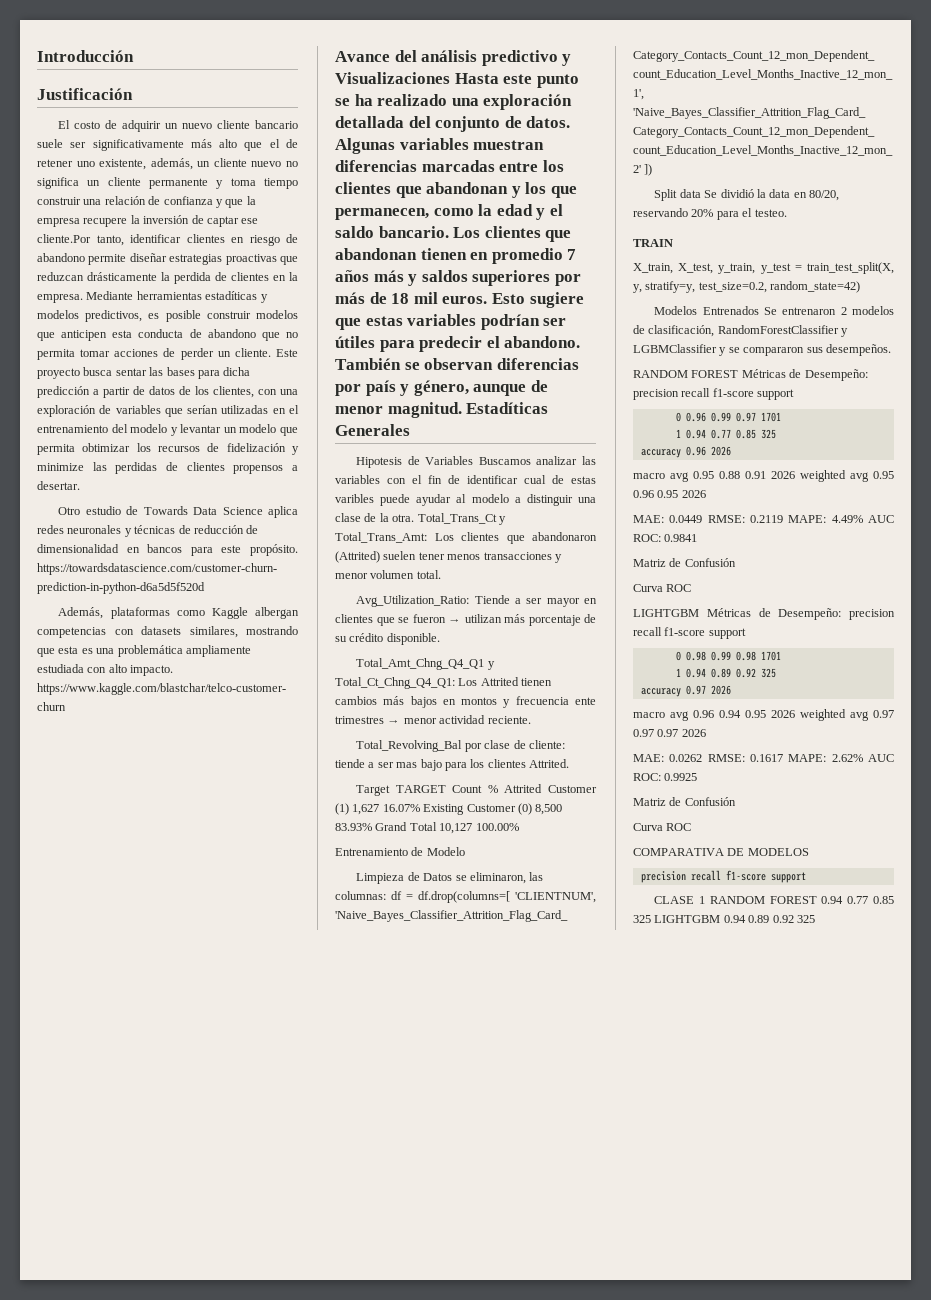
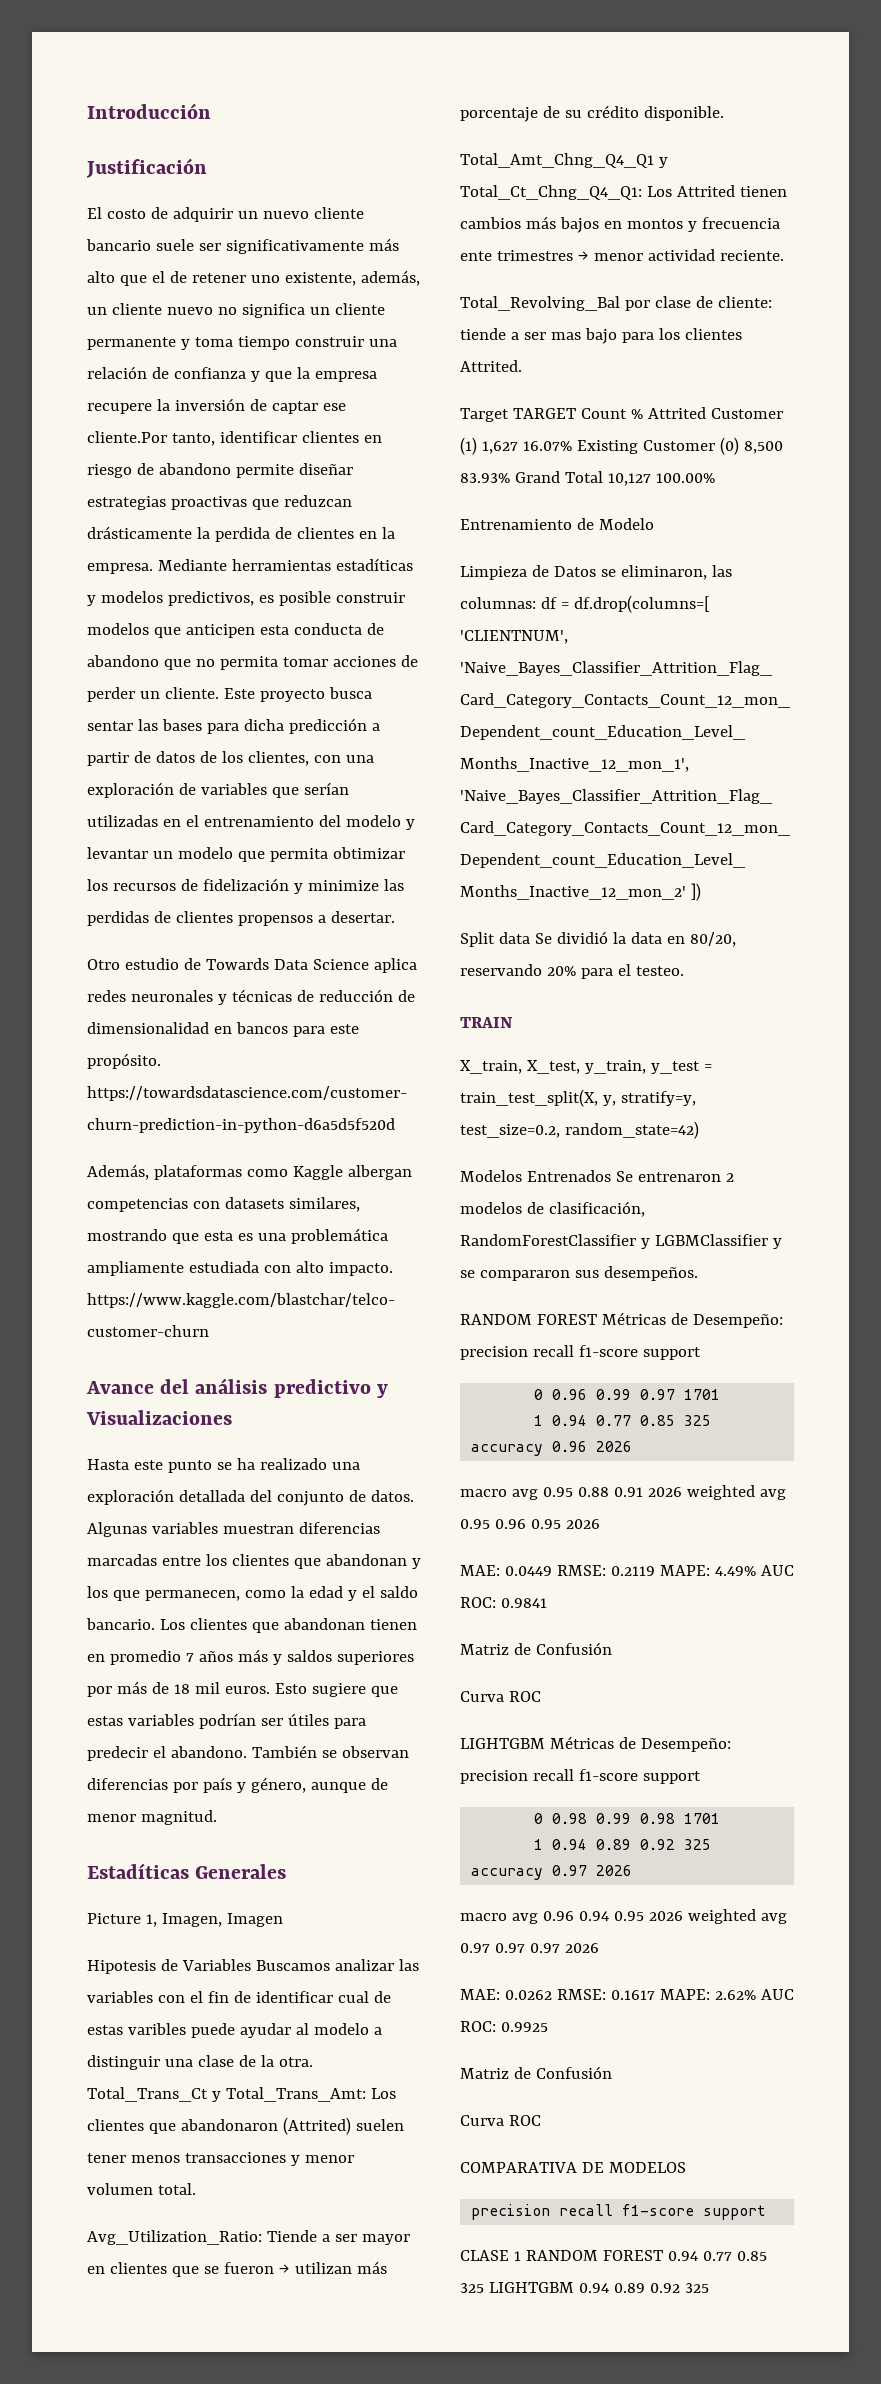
- Avance del análisis predictivo y Visualizaciones Hasta este punto se ha realizado una exploración detallada del conjunto de datos.
+ Avance del análisis predictivo y Visualizaciones
+ Hasta este punto se ha realizado una exploración detallada del conjunto de datos.
- También se observan diferencias por país y género, aunque de menor magnitud. Estadíticas Generales
+ También se observan diferencias por país y género, aunque de menor magnitud.
+ Estadíticas Generales
+ Picture 1, Imagen, Imagen

